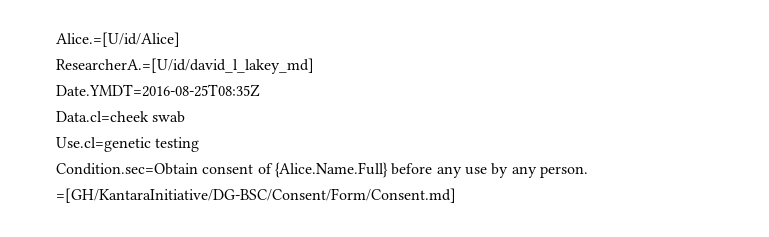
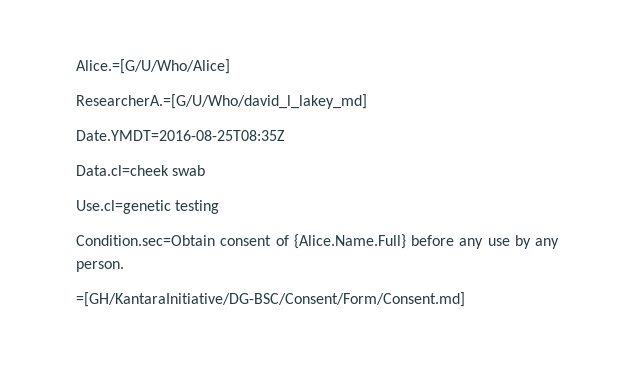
- Alice.=[U/id/Alice]
- ResearcherA.=[U/id/david_l_lakey_md]
+ Alice.=[G/U/Who/Alice]
+ ResearcherA.=[G/U/Who/david_l_lakey_md]

